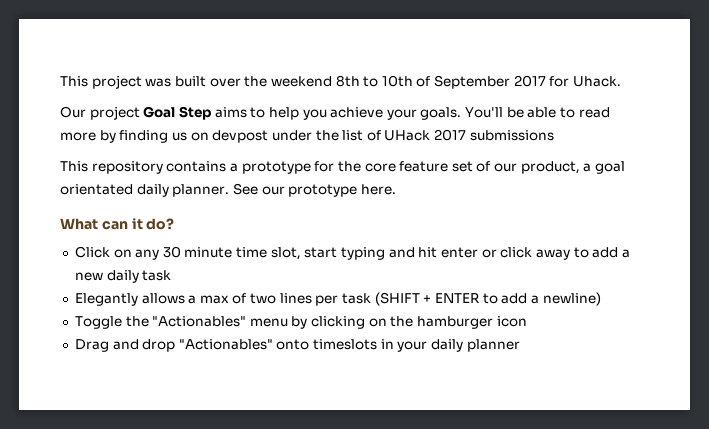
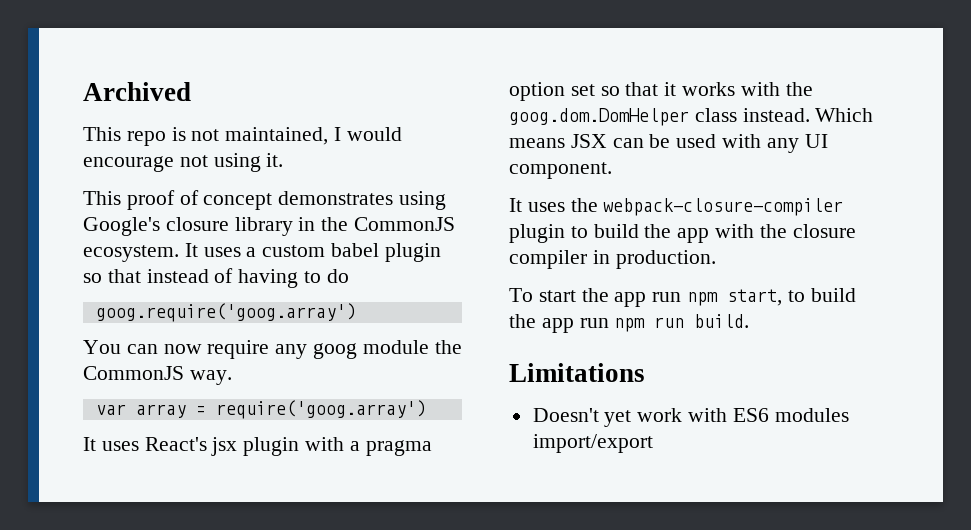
- This project was built over the weekend 8th to 10th of September 2017 for Uhack.
- Our project Goal Step aims to help you achieve your goals. You'll be able to read more by finding us on devpost under the list of UHack 2017 submissions
- This repository contains a prototype for the core feature set of our product, a goal orientated daily planner. See our prototype here.
- What can it do?
- Click on any 30 minute time slot, start typing and hit enter or click away to add a new daily task
- Elegantly allows a max of two lines per task (SHIFT + ENTER to add a newline)
- Toggle the "Actionables" menu by clicking on the hamburger icon
- Drag and drop "Actionables" onto timeslots in your daily planner
+ Archived
+ This repo is not maintained, I would encourage not using it.
+ This proof of concept demonstrates using Google's closure library in the CommonJS ecosystem. It uses a custom babel plugin so that instead of having to do
+ goog.require('goog.array')
+ You can now require any goog module the CommonJS way.
+ var array = require('goog.array')
+ It uses React's jsx plugin with a pragma option set so that it works with the goog.dom.DomHelper class instead. Which means JSX can be used with any UI component.
+ It uses the webpack-closure-compiler plugin to build the app with the closure compiler in production.
+ To start the app run npm start, to build the app run npm run build.
+ Limitations
+ Doesn't yet work with ES6 modules import/export

